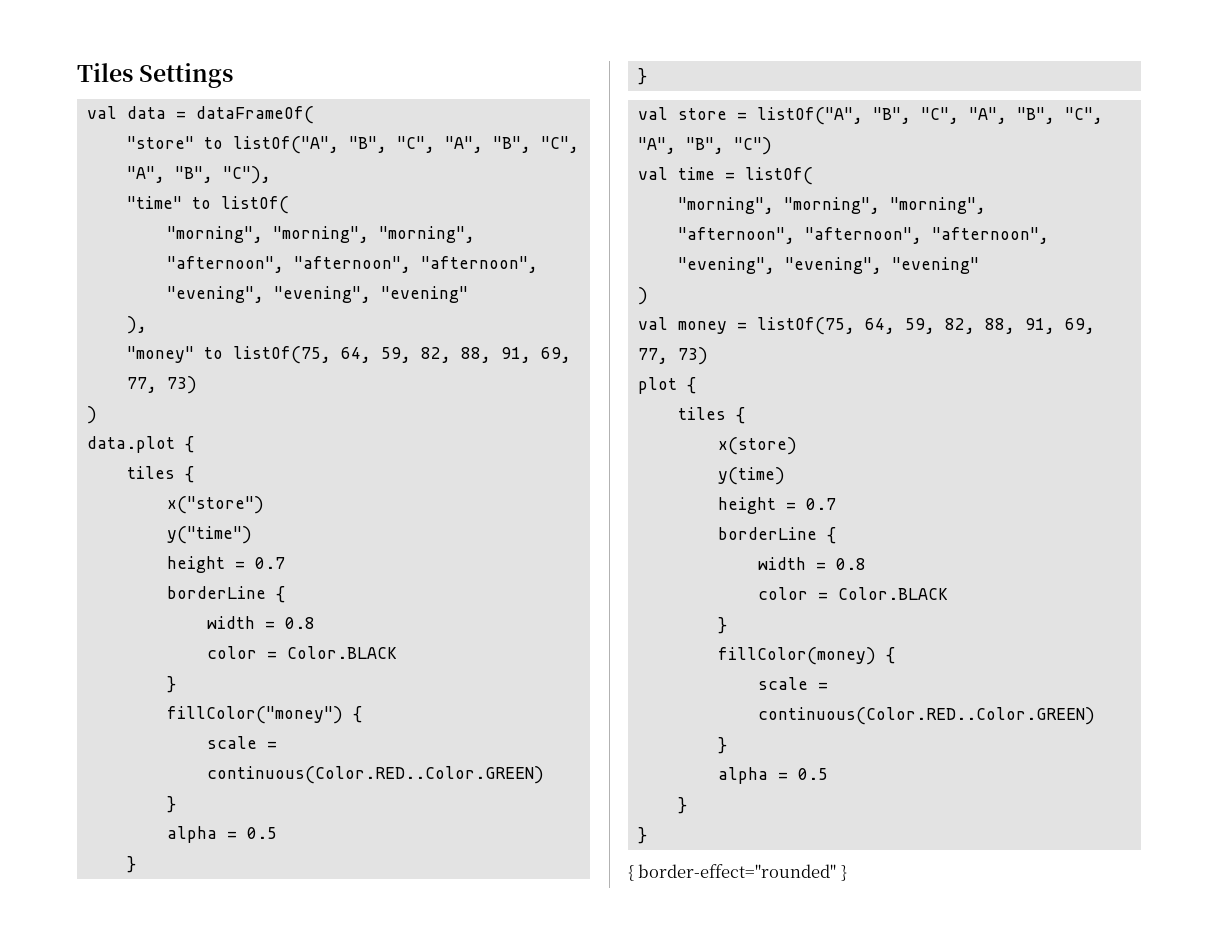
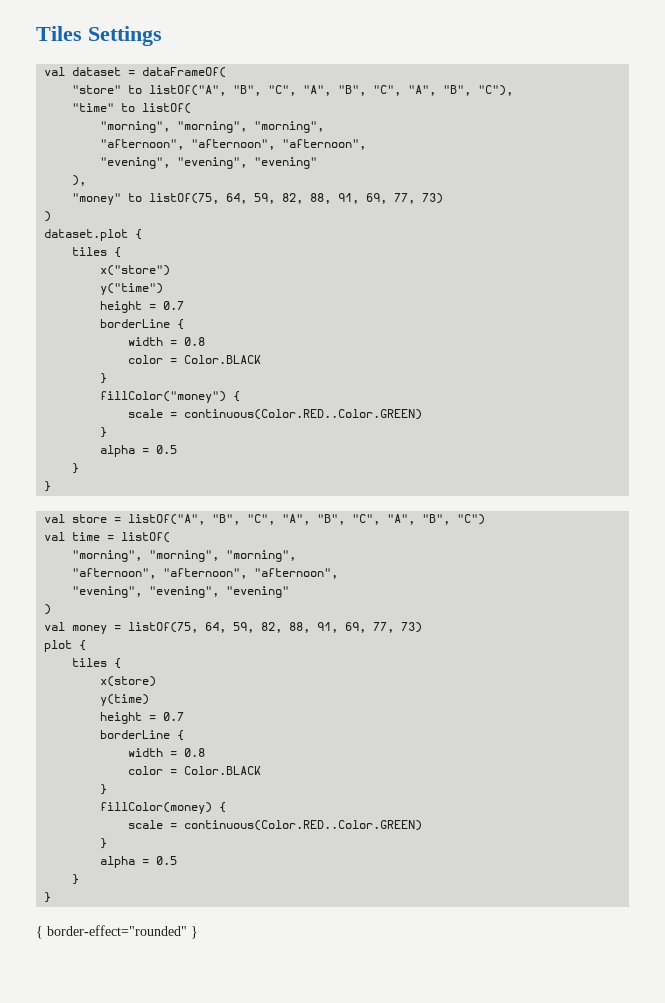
- val data = dataFrameOf(
+ val dataset = dataFrameOf(
- data.plot {
+ dataset.plot {

